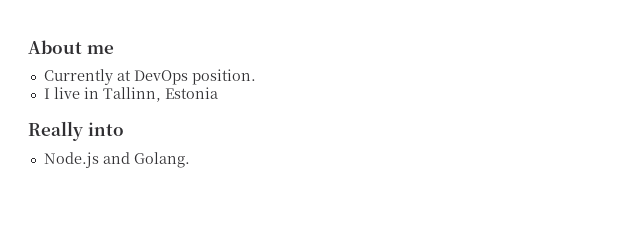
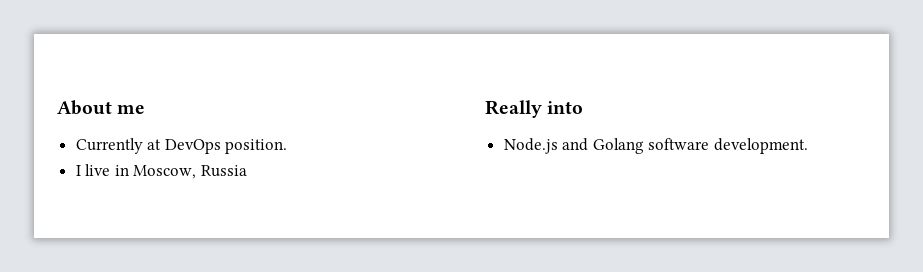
- I live in Tallinn, Estonia
+ I live in Moscow, Russia
- Node.js and Golang.
+ Node.js and Golang software development.

